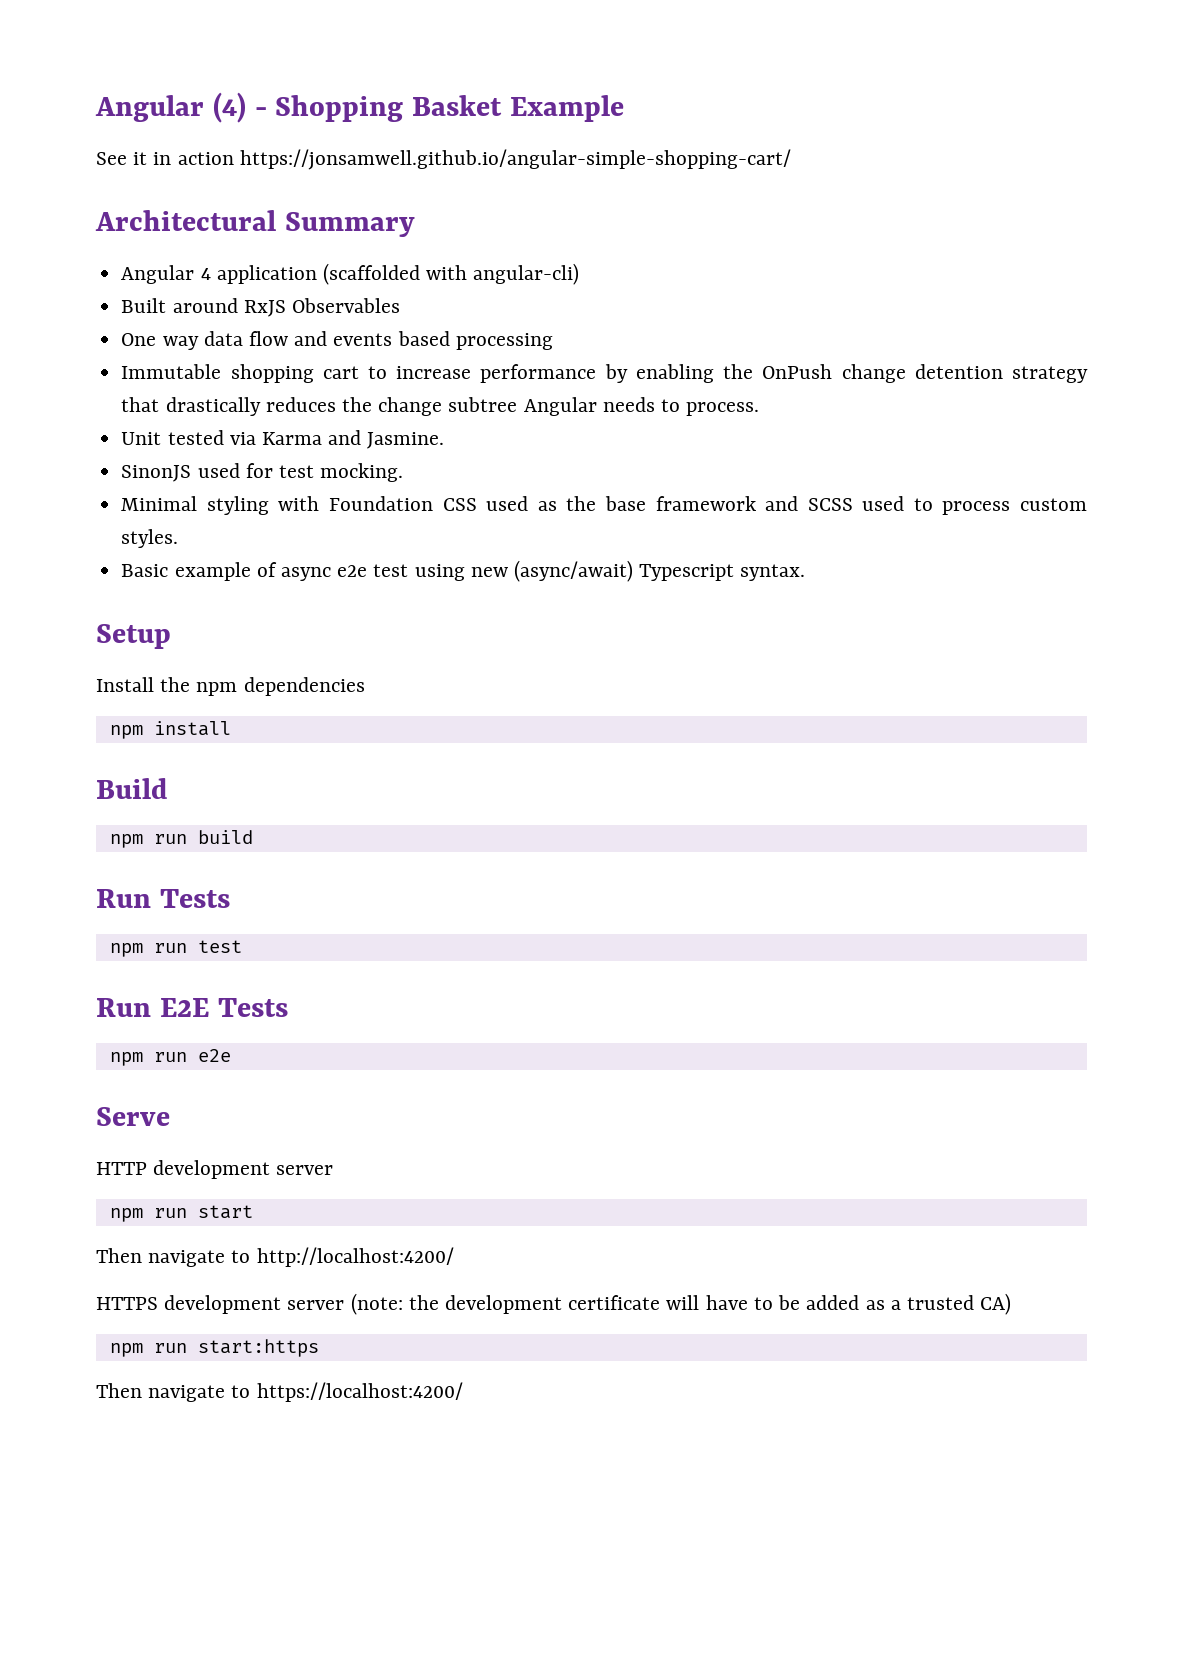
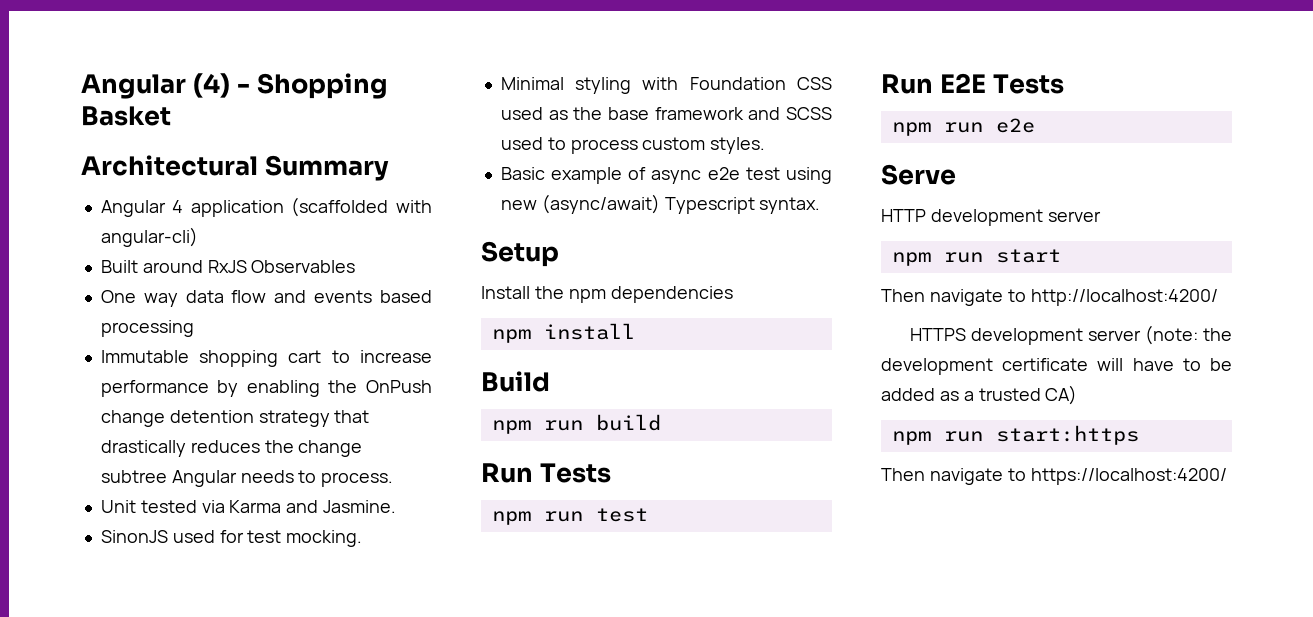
- Angular (4) - Shopping Basket Example
- See it in action https://jonsamwell.github.io/angular-simple-shopping-cart/
+ Angular (4) - Shopping Basket

